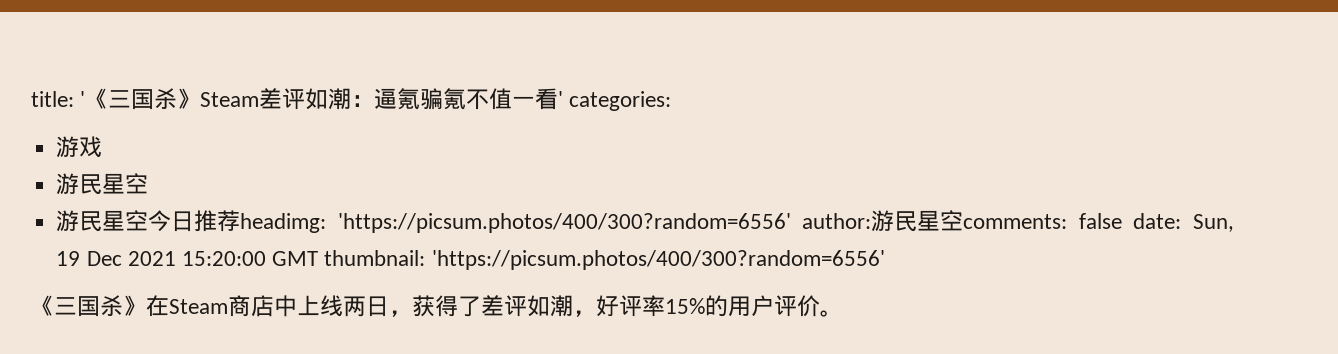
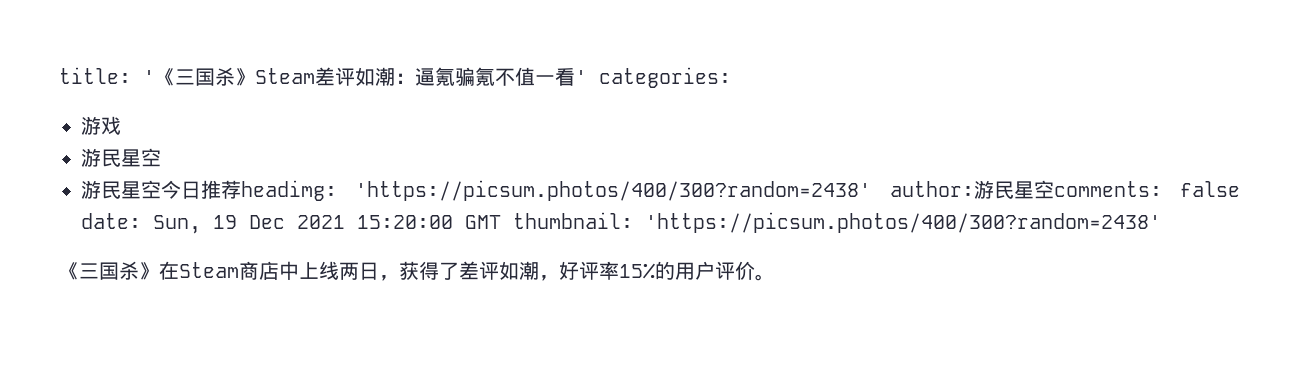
- 游民星空今日推荐headimg: 'https://picsum.photos/400/300?random=6556' author:游民星空comments: false date: Sun, 19 Dec 2021 15:20:00 GMT thumbnail: 'https://picsum.photos/400/300?random=6556'
+ 游民星空今日推荐headimg: 'https://picsum.photos/400/300?random=2438' author:游民星空comments: false date: Sun, 19 Dec 2021 15:20:00 GMT thumbnail: 'https://picsum.photos/400/300?random=2438'

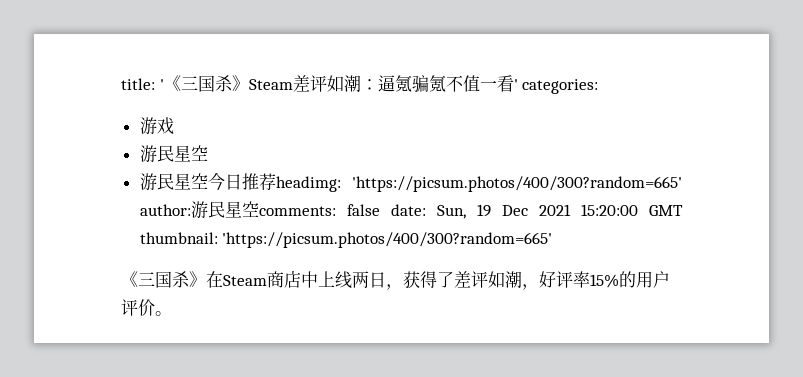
- 游民星空今日推荐headimg: 'https://picsum.photos/400/300?random=2438' author:游民星空comments: false date: Sun, 19 Dec 2021 15:20:00 GMT thumbnail: 'https://picsum.photos/400/300?random=2438'
+ 游民星空今日推荐headimg: 'https://picsum.photos/400/300?random=665' author:游民星空comments: false date: Sun, 19 Dec 2021 15:20:00 GMT thumbnail: 'https://picsum.photos/400/300?random=665'

